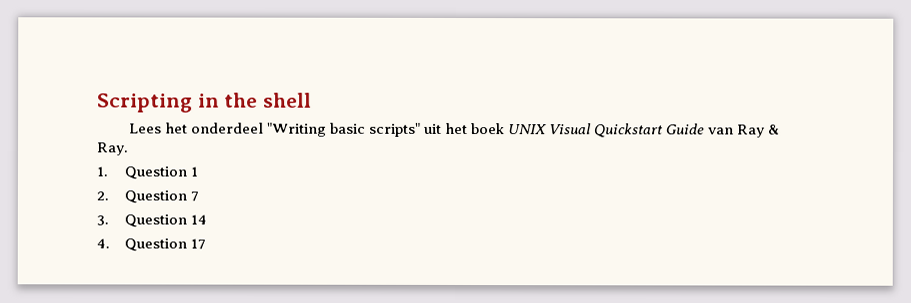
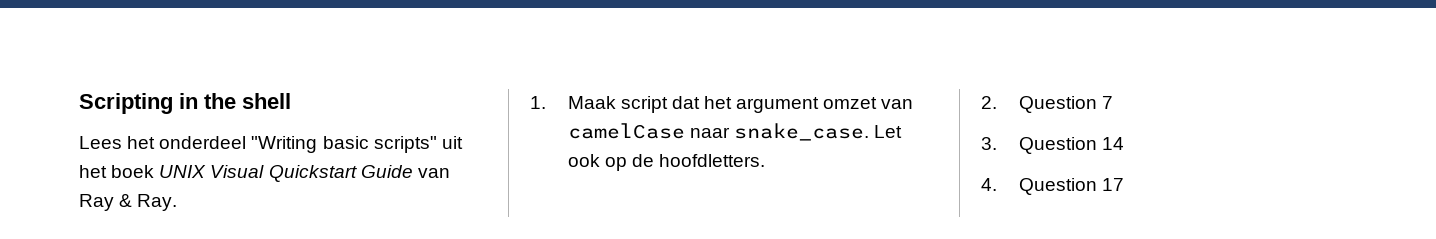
- 1. Question 1
+ 1. Maak script dat het argument omzet van camelCase naar snake_case. Let ook op de hoofdletters.

